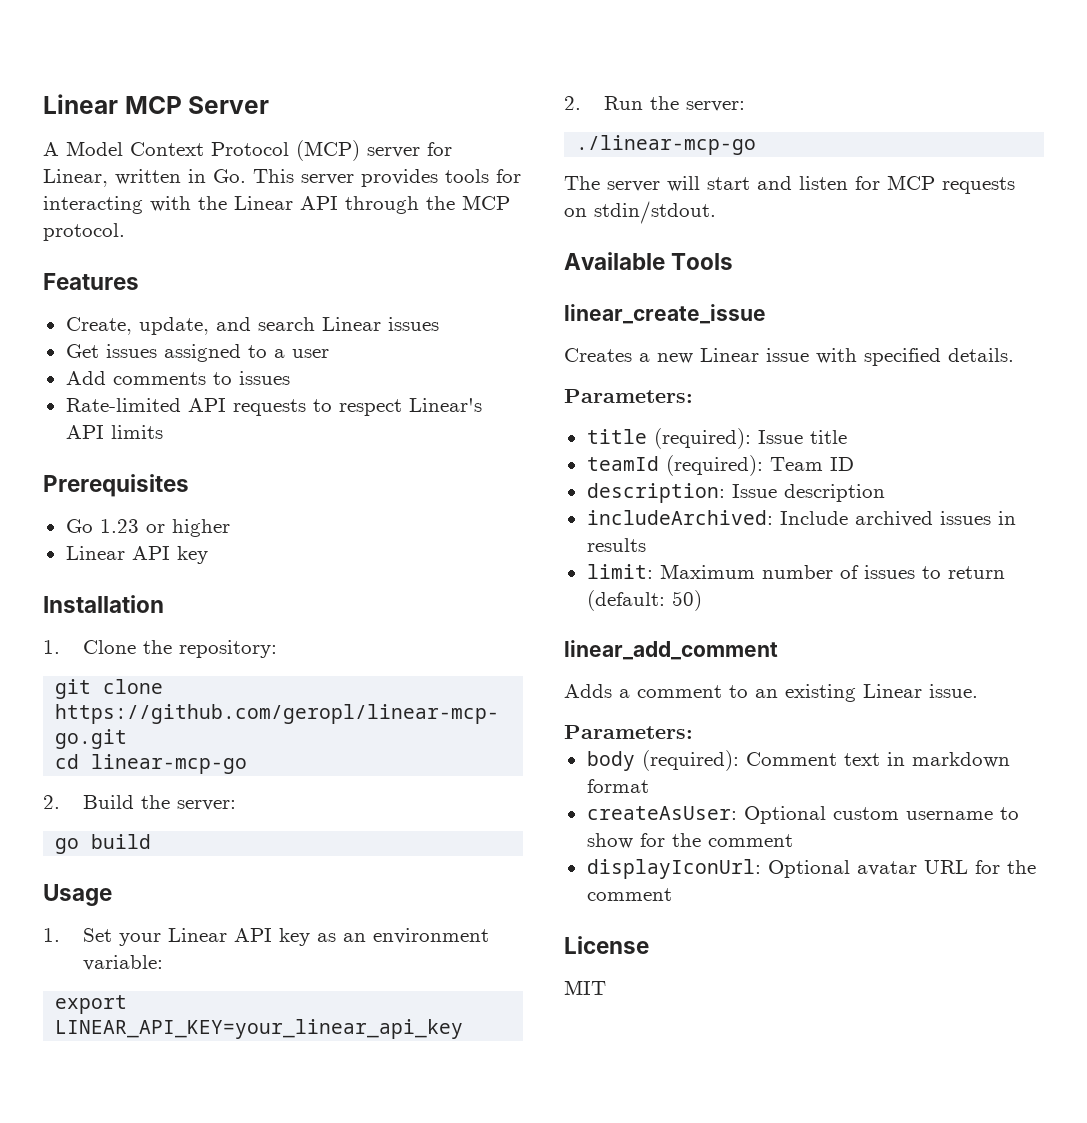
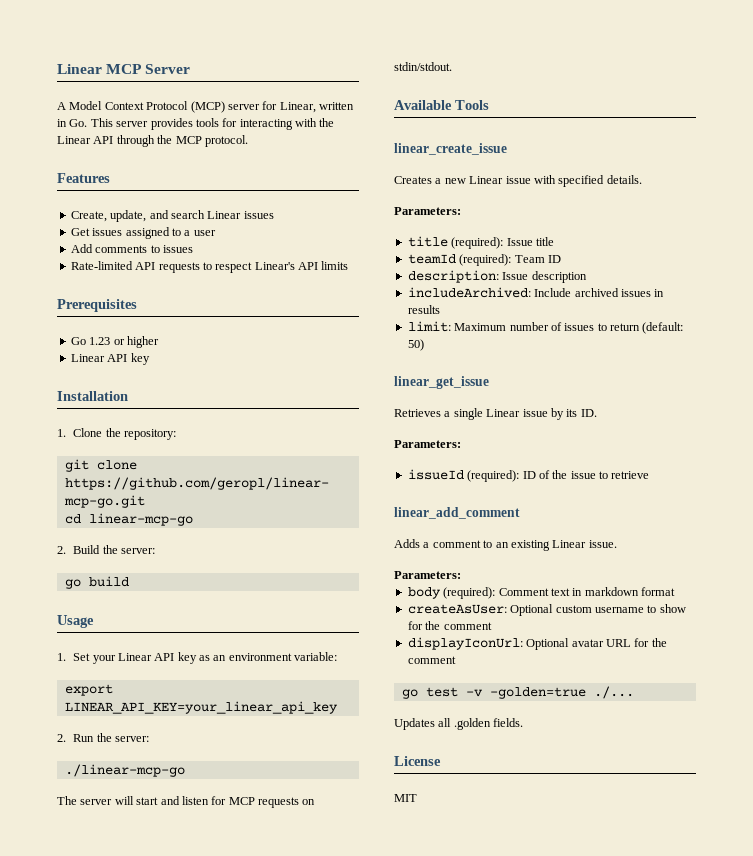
+ linear_get_issue
+ Retrieves a single Linear issue by its ID.
+ Parameters:
+ issueId (required): ID of the issue to retrieve
+ go test -v -golden=true ./...
+ Updates all .golden fields.

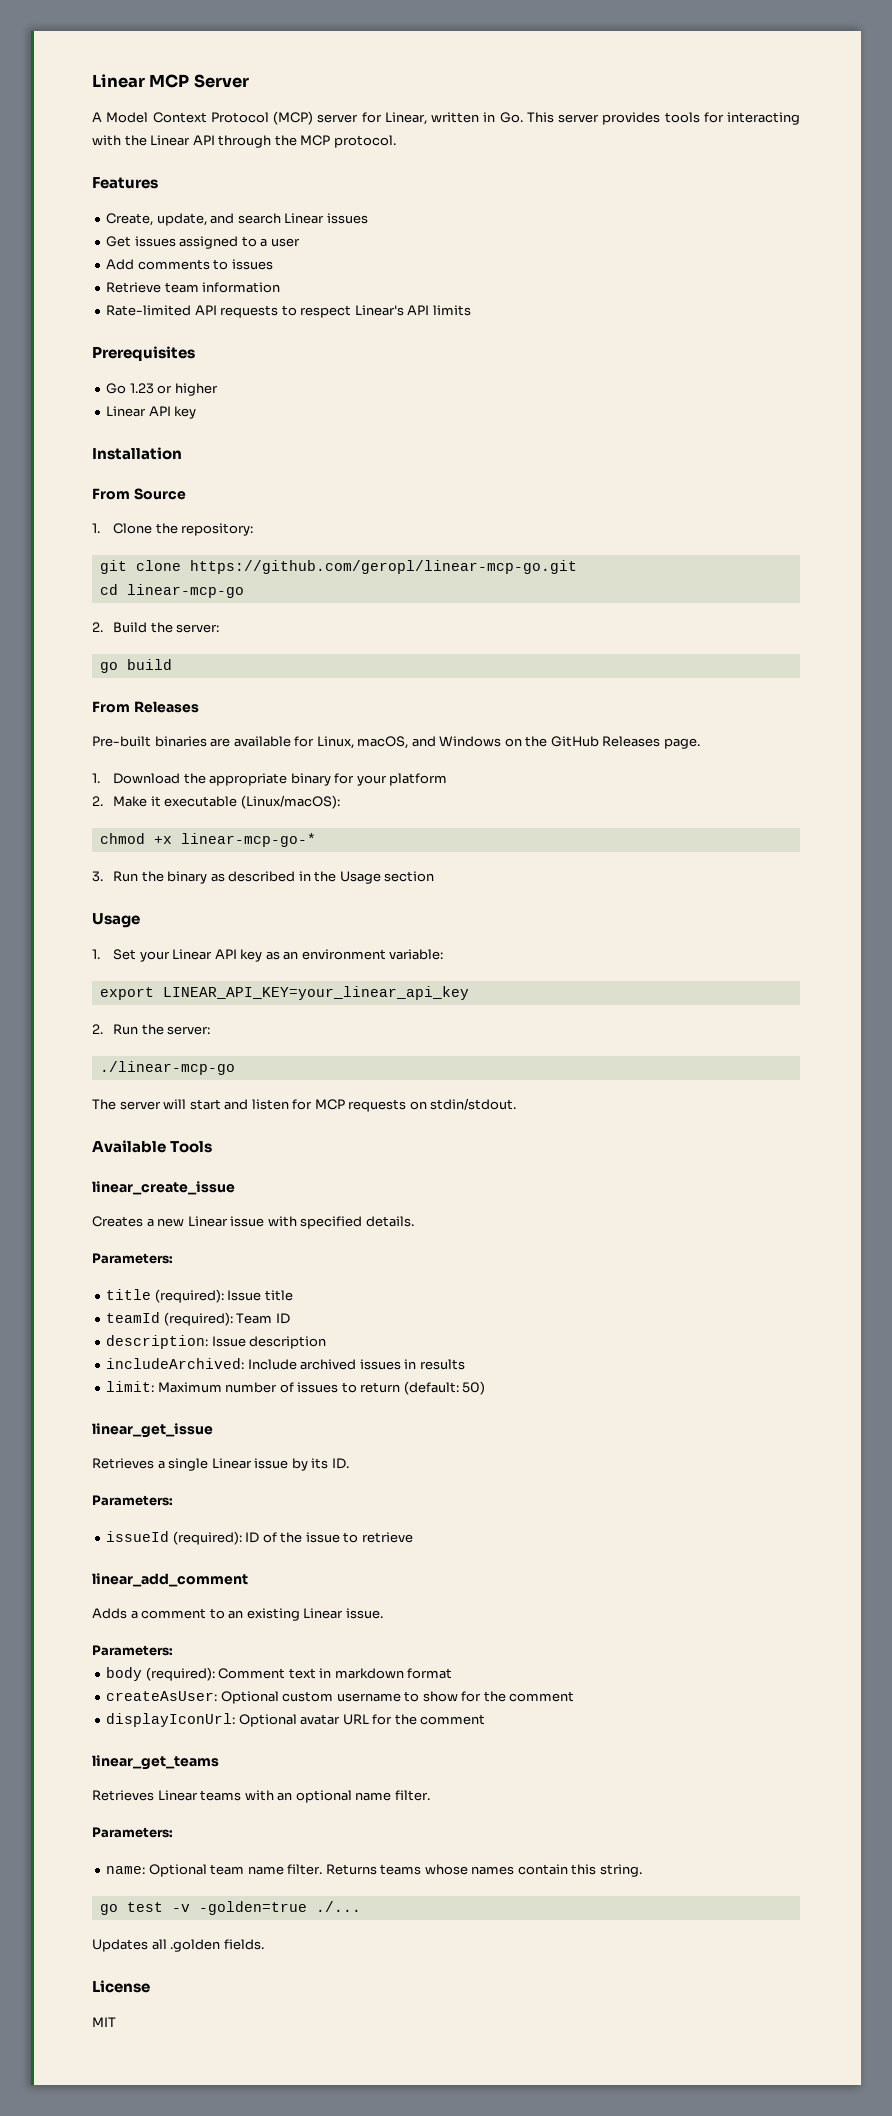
+ Retrieve team information
+ From Source
+ From Releases
+ Pre-built binaries are available for Linux, macOS, and Windows on the GitHub Releases page.
+ 1. Download the appropriate binary for your platform
+ 2. Make it executable (Linux/macOS):
+ chmod +x linear-mcp-go-*
+ 3. Run the binary as described in the Usage section
+ linear_get_teams
+ Retrieves Linear teams with an optional name filter.
+ Parameters:
+ name: Optional team name filter. Returns teams whose names contain this string.

